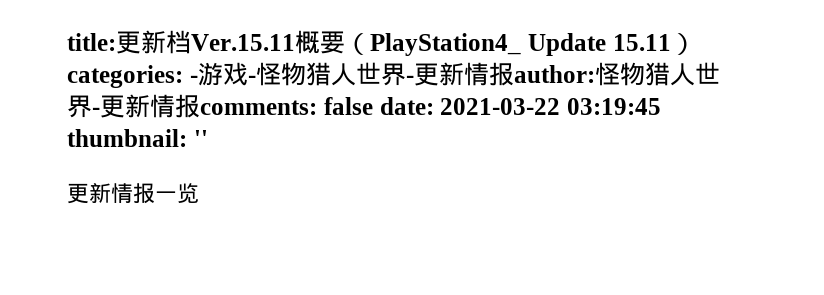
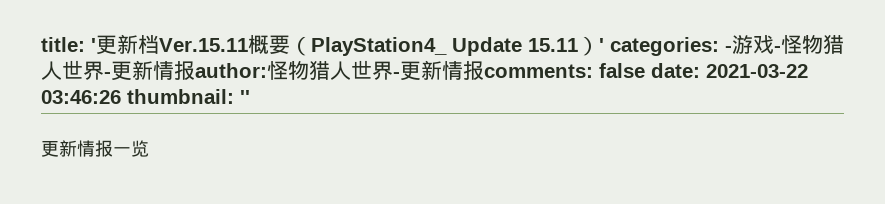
- title:更新档Ver.15.11概要（PlayStation4_ Update 15.11）categories: -游戏-怪物猎人世界-更新情报author:怪物猎人世界-更新情报comments: false date: 2021-03-22 03:19:45 thumbnail: ''
+ title: '更新档Ver.15.11概要（PlayStation4_ Update 15.11）' categories: -游戏-怪物猎人世界-更新情报author:怪物猎人世界-更新情报comments: false date: 2021-03-22 03:46:26 thumbnail: ''

